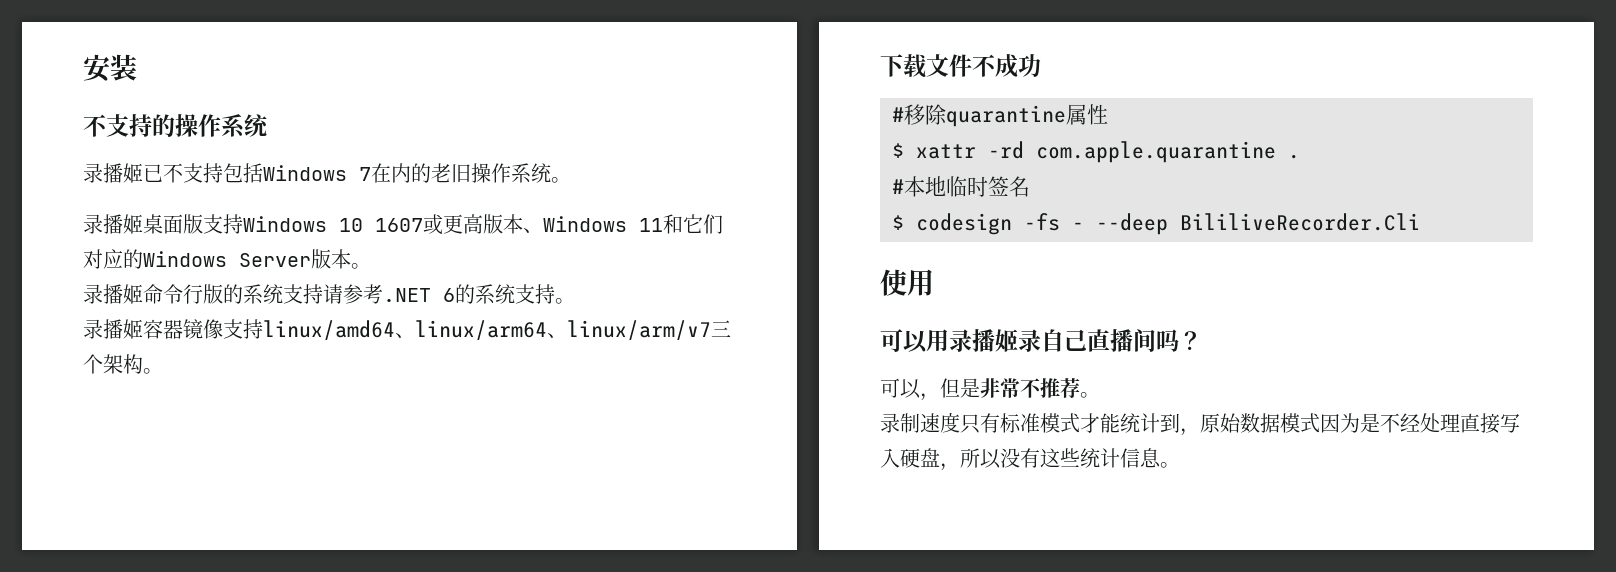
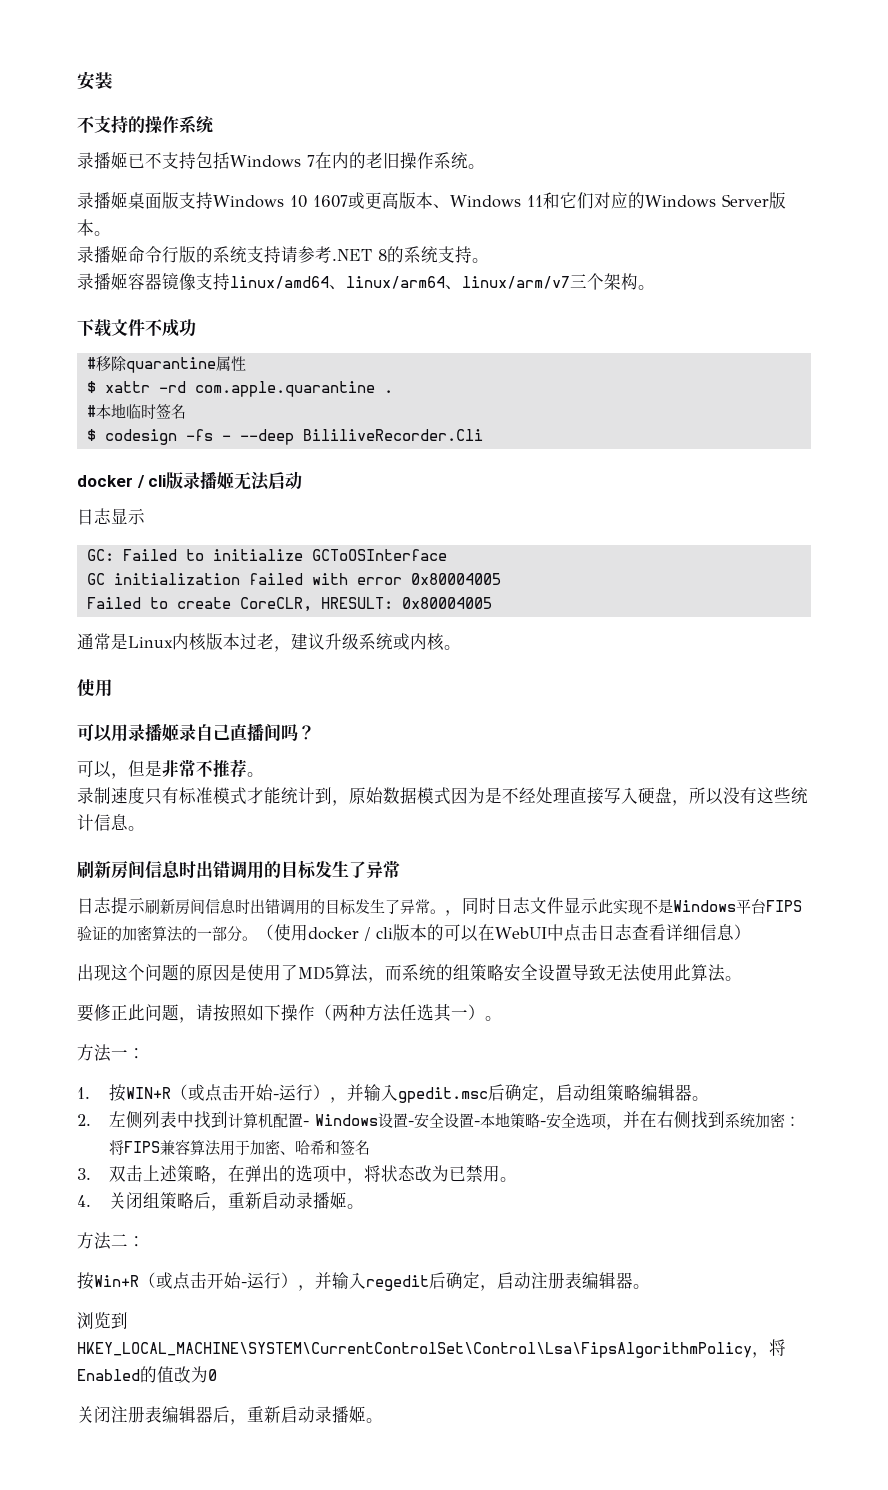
- 录播姬命令行版的系统支持请参考.NET 6的系统支持。
+ 录播姬命令行版的系统支持请参考.NET 8的系统支持。
+ docker / cli版录播姬无法启动
+ 日志显示
+ GC: Failed to initialize GCToOSInterface
+ GC initialization failed with error 0x80004005
+ Failed to create CoreCLR, HRESULT: 0x80004005
+ 通常是Linux内核版本过老，建议升级系统或内核。
  录制速度只有标准模式才能统计到，原始数据模式因为是不经处理直接写入硬盘，所以没有这些统计信息。
+ 刷新房间信息时出错调用的目标发生了异常
+ 日志提示刷新房间信息时出错调用的目标发生了异常。，同时日志文件显示此实现不是Windows平台FIPS验证的加密算法的一部分。（使用docker / cli版本的可以在WebUI中点击日志查看详细信息）
+ 出现这个问题的原因是使用了MD5算法，而系统的组策略安全设置导致无法使用此算法。
+ 要修正此问题，请按照如下操作（两种方法任选其一）。
+ 方法一：
+ 1.按WIN+R（或点击开始-运行），并输入gpedit.msc后确定，启动组策略编辑器。
+ 2.左侧列表中找到计算机配置- Windows设置-安全设置-本地策略-安全选项，并在右侧找到系统加密：将FIPS兼容算法用于加密、哈希和签名
+ 3.双击上述策略，在弹出的选项中，将状态改为已禁用。
+ 4.关闭组策略后，重新启动录播姬。
+ 方法二：
+ 按Win+R（或点击开始-运行），并输入regedit后确定，启动注册表编辑器。
+ 浏览到HKEY_LOCAL_MACHINE\SYSTEM\CurrentControlSet\Control\Lsa\FipsAlgorithmPolicy，将Enabled的值改为0
+ 关闭注册表编辑器后，重新启动录播姬。

